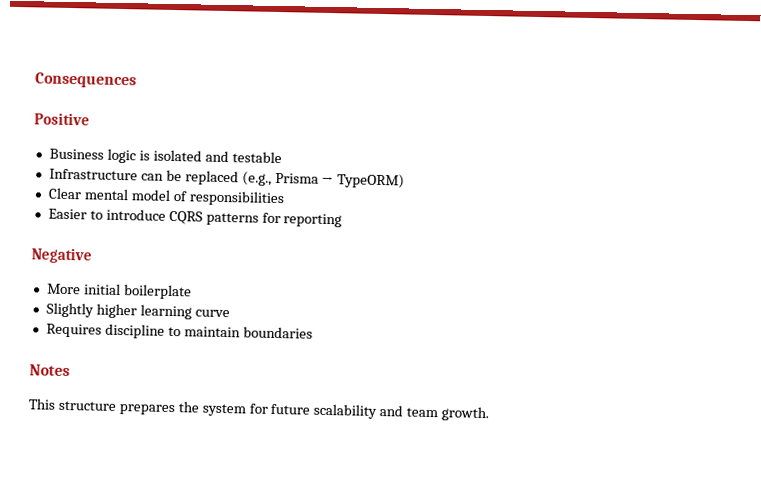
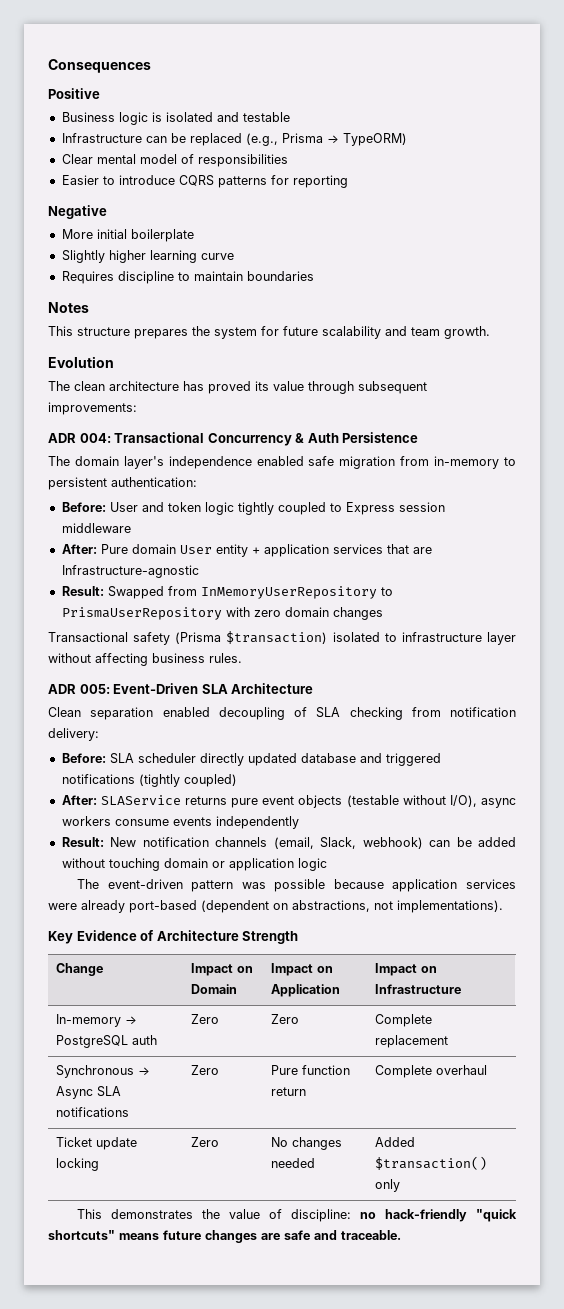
+ Evolution
+ The clean architecture has proved its value through subsequent improvements:
+ ADR 004: Transactional Concurrency & Auth Persistence
+ The domain layer's independence enabled safe migration from in-memory to persistent authentication:
+ Before: User and token logic tightly coupled to Express session middleware
+ After: Pure domain User entity + application services that are Infrastructure-agnostic
+ Result: Swapped from InMemoryUserRepository to PrismaUserRepository with zero domain changes
+ Transactional safety (Prisma $transaction) isolated to infrastructure layer without affecting business rules.
+ ADR 005: Event-Driven SLA Architecture
+ Clean separation enabled decoupling of SLA checking from notification delivery:
+ Before: SLA scheduler directly updated database and triggered notifications (tightly coupled)
+ After: SLAService returns pure event objects (testable without I/O), async workers consume events independently
+ Result: New notification channels (email, Slack, webhook) can be added without touching domain or application logic
+ The event-driven pattern was possible because application services were already port-based (dependent on abstractions, not implementations).
+ Key Evidence of Architecture Strength
+ Change | Impact on Domain | Impact on Application | Impact on Infrastructure
+ In-memory → PostgreSQL auth | Zero | Zero | Complete replacement
+ Synchronous → Async SLA notifications | Zero | Pure function return | Complete overhaul
+ Ticket update locking | Zero | No changes needed | Added $transaction() only
+ This demonstrates the value of discipline: no hack-friendly "quick shortcuts" means future changes are safe and traceable.

